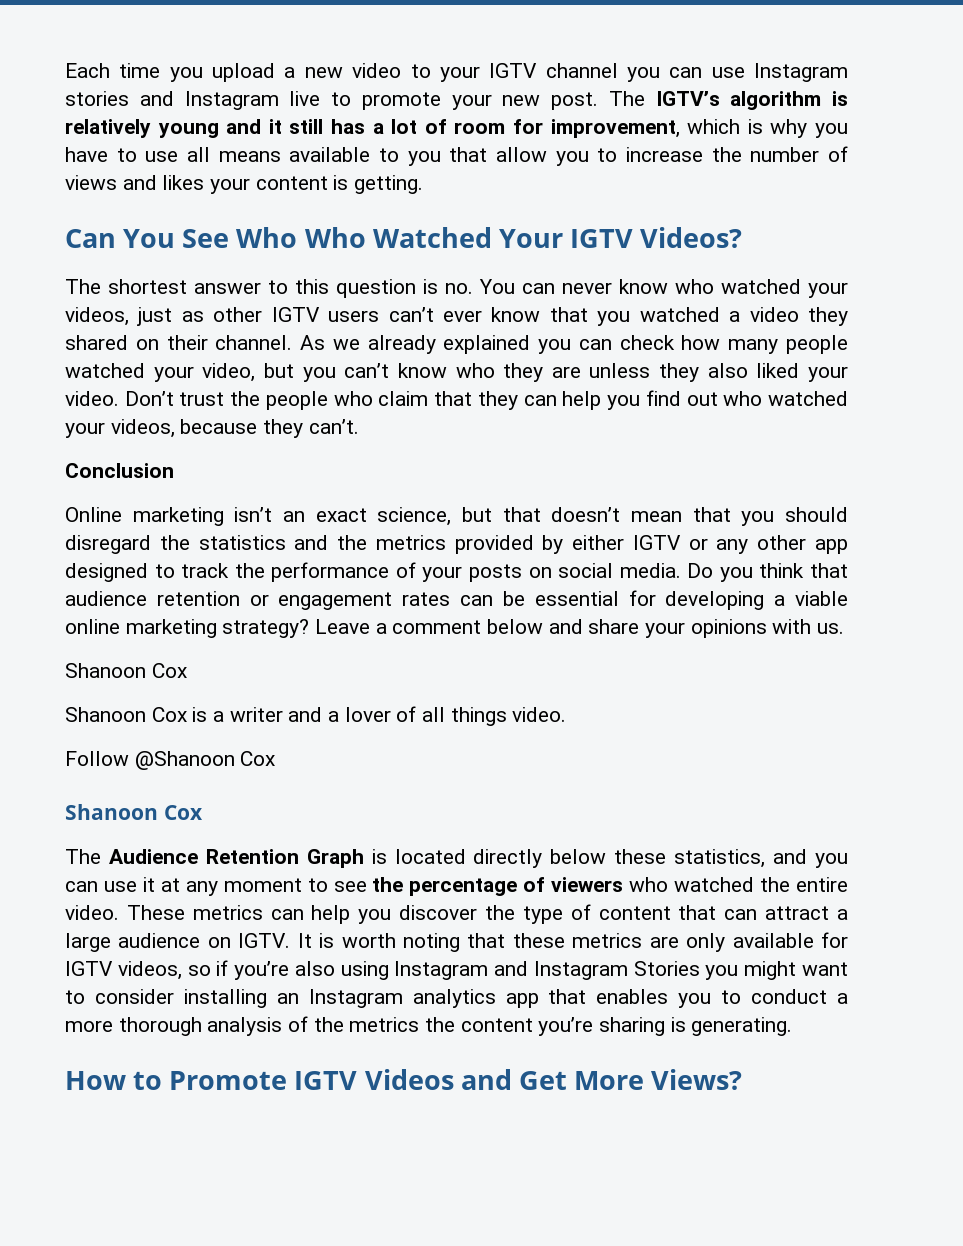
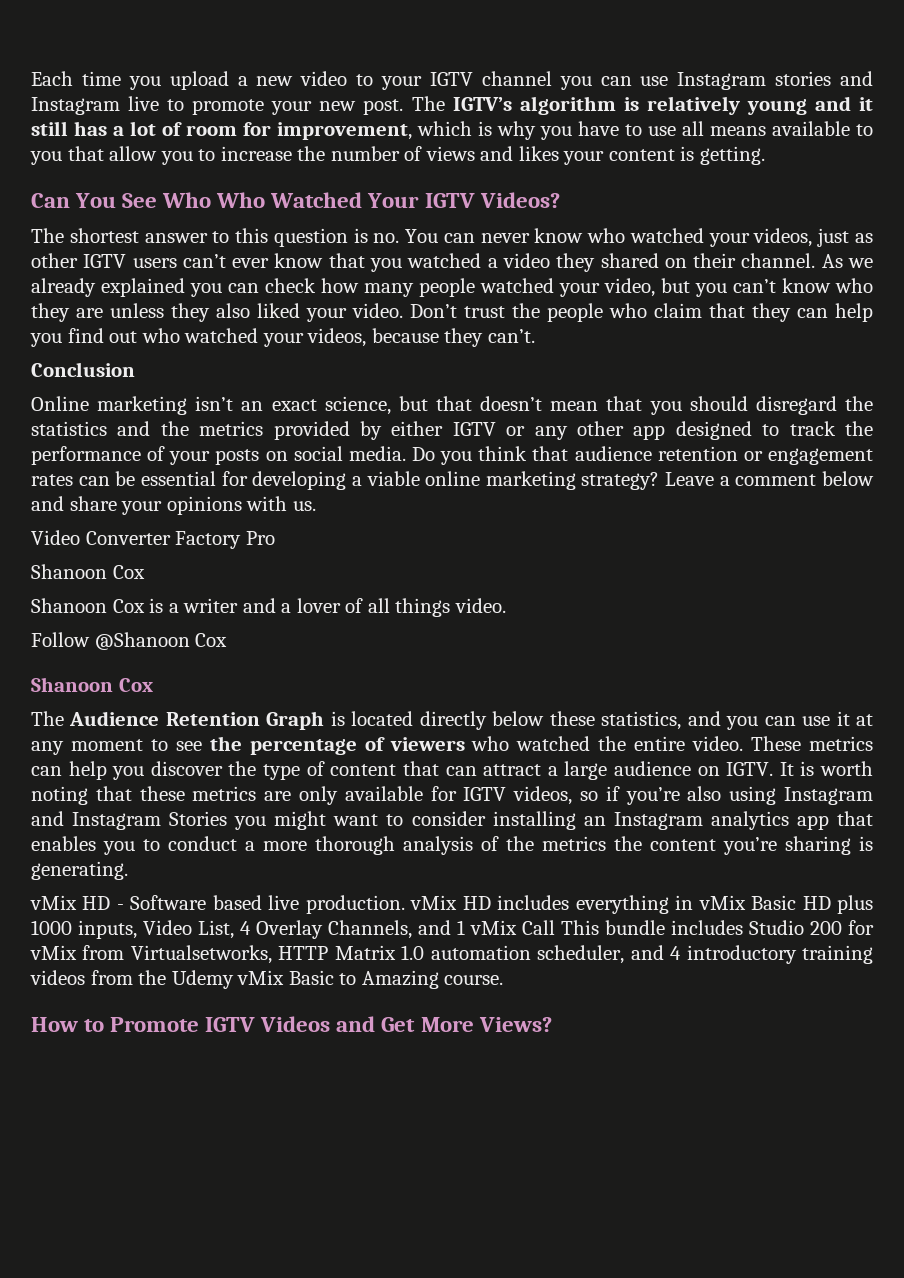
+ Video Converter Factory Pro
+ vMix HD - Software based live production. vMix HD includes everything in vMix Basic HD plus 1000 inputs, Video List, 4 Overlay Channels, and 1 vMix Call This bundle includes Studio 200 for vMix from Virtualsetworks, HTTP Matrix 1.0 automation scheduler, and 4 introductory training videos from the Udemy vMix Basic to Amazing course.

